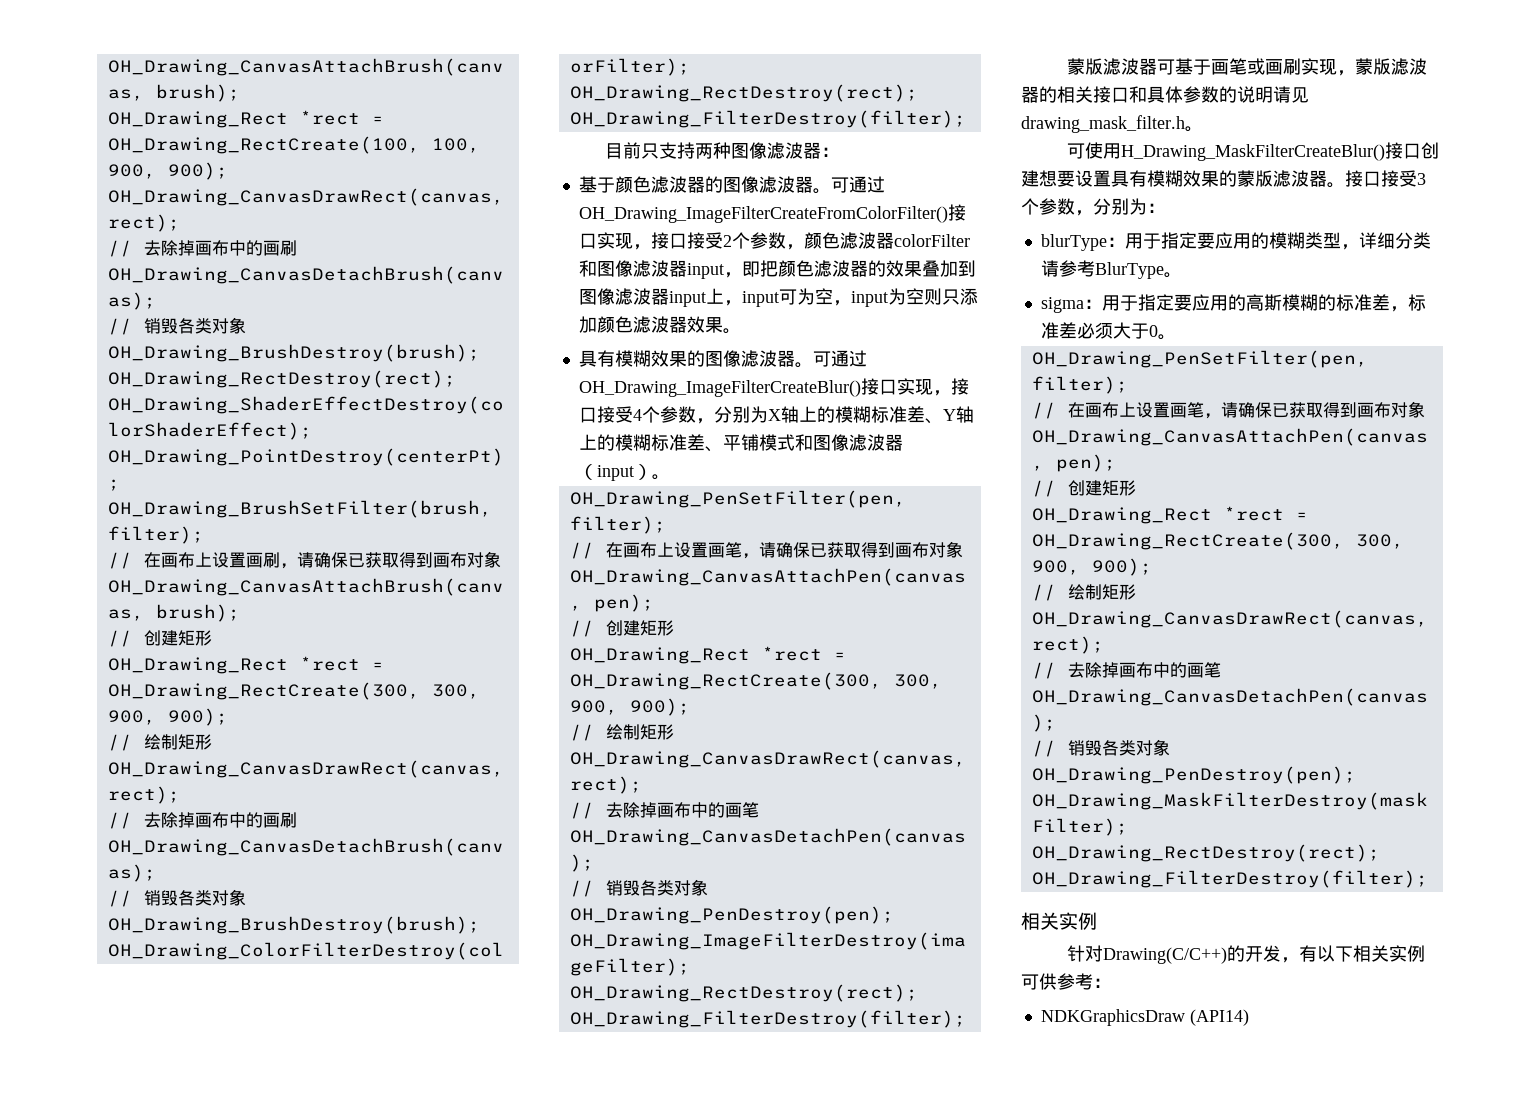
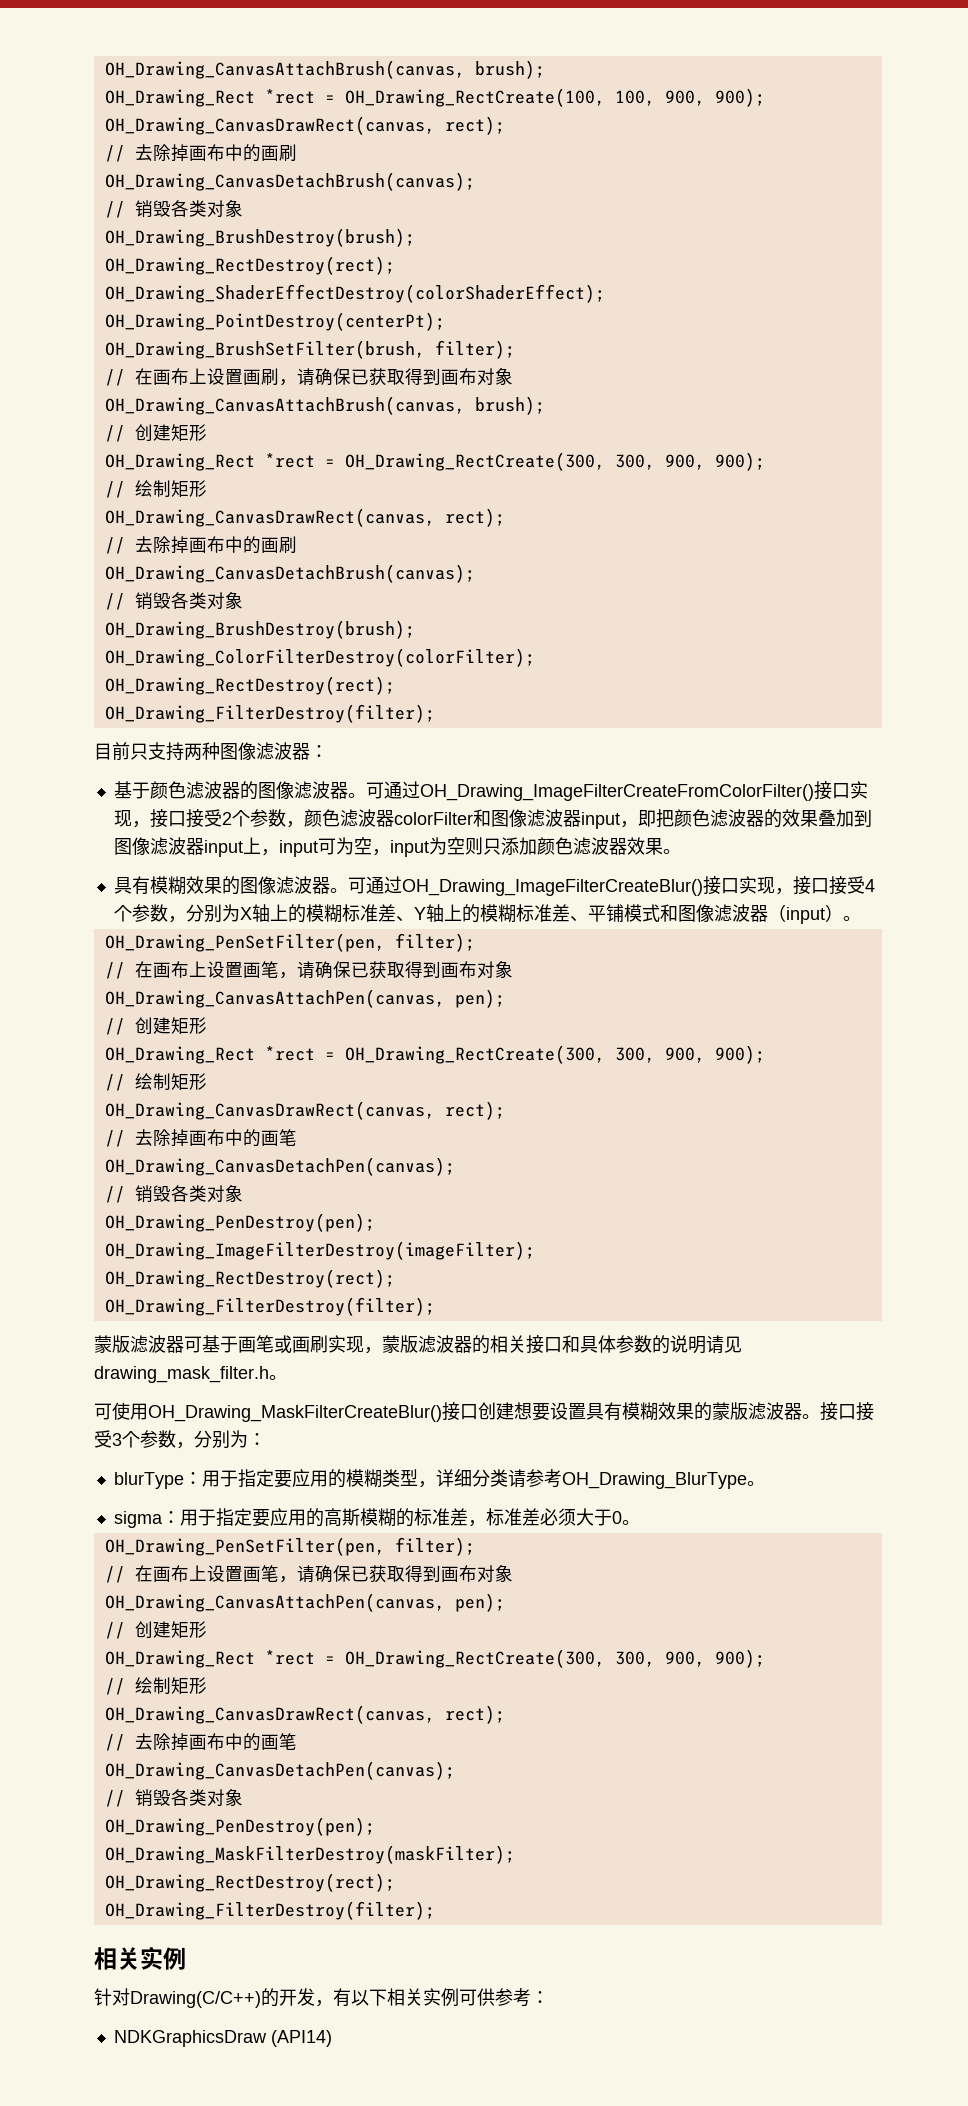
- 可使用H_Drawing_MaskFilterCreateBlur()接口创建想要设置具有模糊效果的蒙版滤波器。
+ 可使用OH_Drawing_MaskFilterCreateBlur()接口创建想要设置具有模糊效果的蒙版滤波器。
- blurType：用于指定要应用的模糊类型，详细分类请参考BlurType。
+ blurType：用于指定要应用的模糊类型，详细分类请参考OH_Drawing_BlurType。

